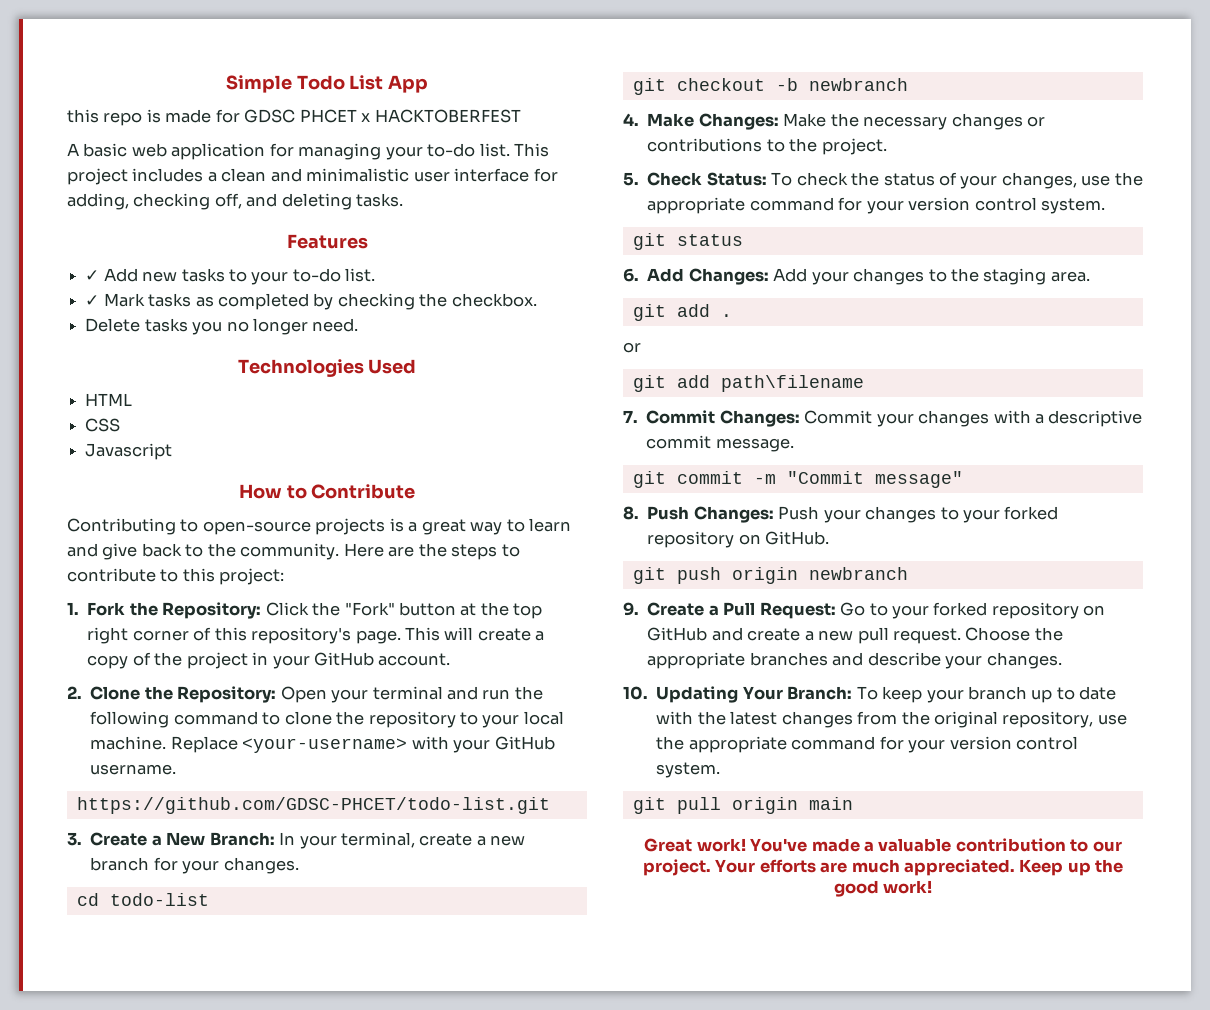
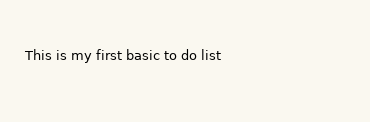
- Simple Todo List App
- this repo is made for GDSC PHCET x HACKTOBERFEST
- A basic web application for managing your to-do list. This project includes a clean and minimalistic user interface for adding, checking off, and deleting tasks.
- Features
- ✓ Add new tasks to your to-do list.
- ✓ Mark tasks as completed by checking the checkbox.
- Delete tasks you no longer need.
- Technologies Used
- HTML
- CSS
- Javascript
- How to Contribute
- Contributing to open-source projects is a great way to learn and give back to the community. Here are the steps to contribute to this project:
- 1. Fork the Repository: Click the "Fork" button at the top right corner of this repository's page. This will create a copy of the project in your GitHub account.
- 2. Clone the Repository: Open your terminal and run the following command to clone the repository to your local machine. Replace <your-username> with your GitHub username.
- https://github.com/GDSC-PHCET/todo-list.git
- 3. Create a New Branch: In your terminal, create a new branch for your changes.
- cd todo-list
- git checkout -b newbranch
- 4. Make Changes: Make the necessary changes or contributions to the project.
- 5. Check Status: To check the status of your changes, use the appropriate command for your version control system.
- git status
- 6. Add Changes: Add your changes to the staging area.
- git add .
- or
- git add path\filename
- 7. Commit Changes: Commit your changes with a descriptive commit message.
- git commit -m "Commit message"
- 8. Push Changes: Push your changes to your forked repository on GitHub.
- git push origin newbranch
- 9. Create a Pull Request: Go to your forked repository on GitHub and create a new pull request. Choose the appropriate branches and describe your changes.
- 10. Updating Your Branch: To keep your branch up to date with the latest changes from the original repository, use the appropriate command for your version control system.
- git pull origin main
- Great work! You've made a valuable contribution to our project. Your efforts are much appreciated. Keep up the good work!
+ This is my first basic to do list

